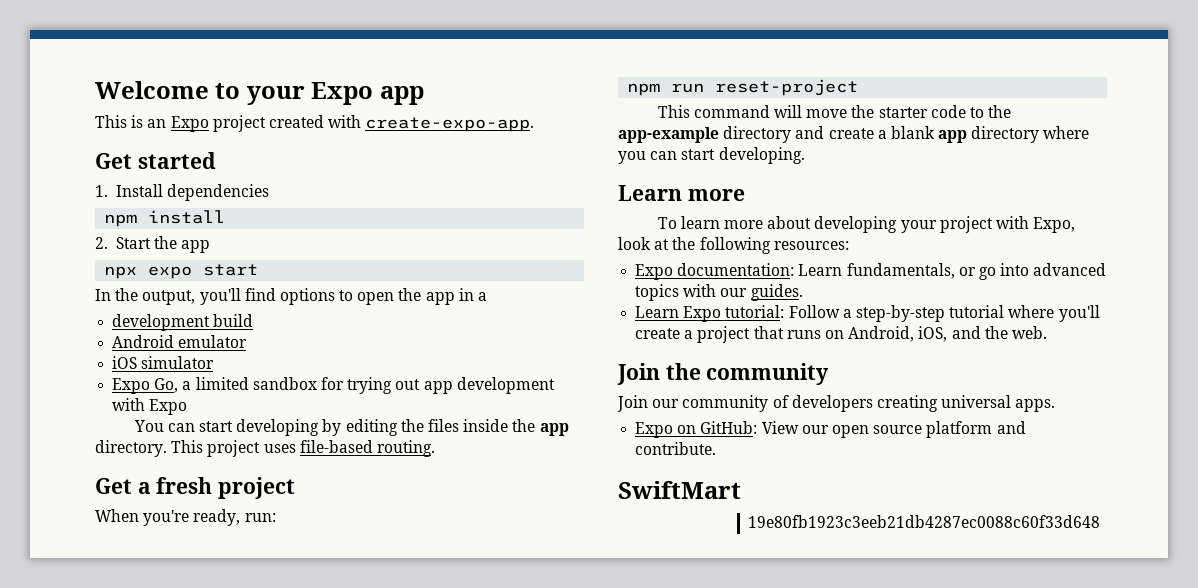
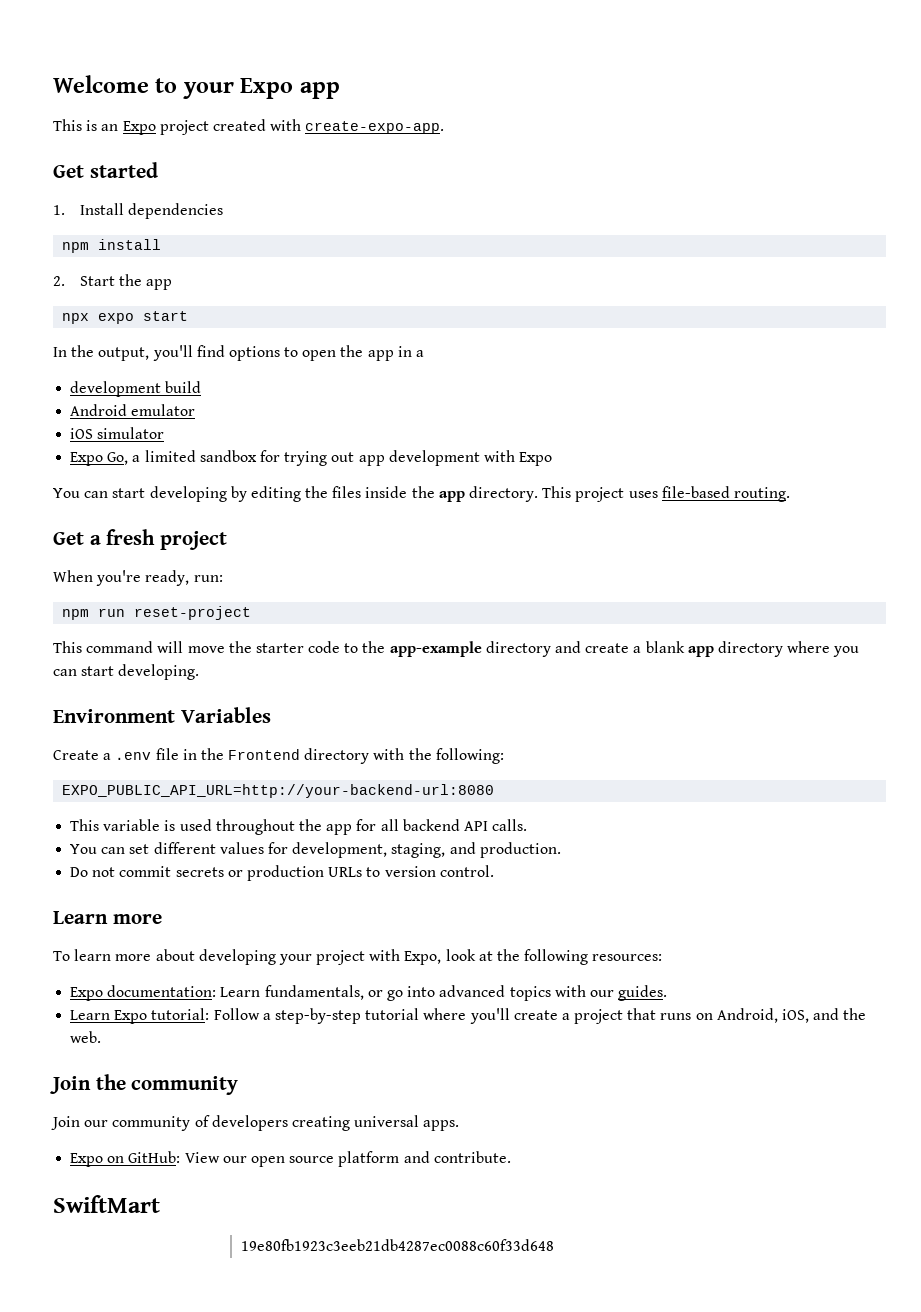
+ Environment Variables
+ Create a .env file in the Frontend directory with the following:
+ EXPO_PUBLIC_API_URL=http://your-backend-url:8080
+ This variable is used throughout the app for all backend API calls.
+ You can set different values for development, staging, and production.
+ Do not commit secrets or production URLs to version control.

